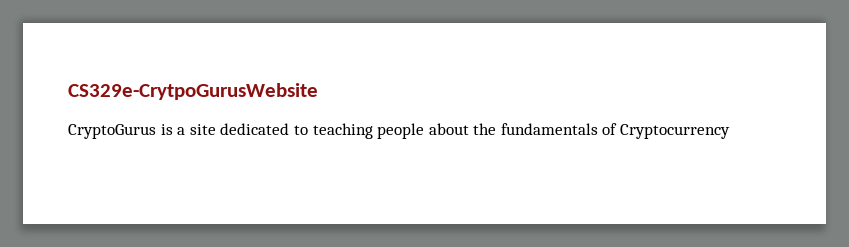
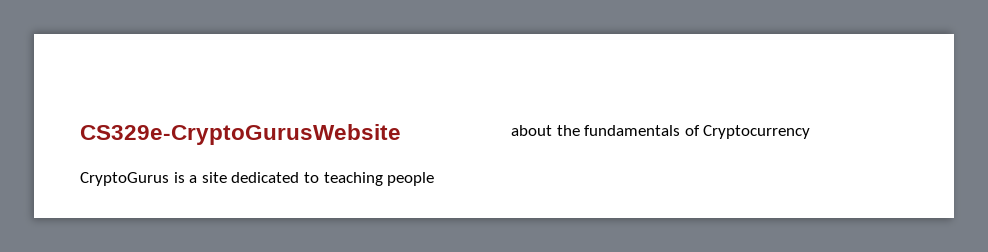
- CS329e-CrytpoGurusWebsite
+ CS329e-CryptoGurusWebsite

